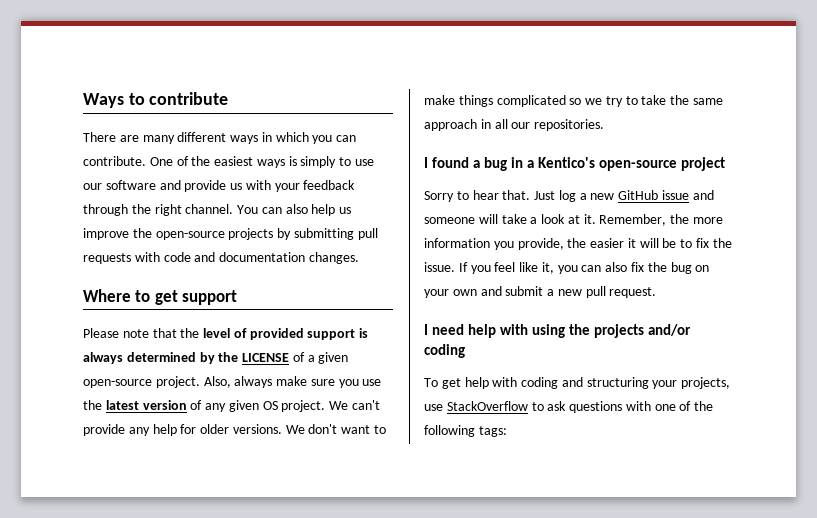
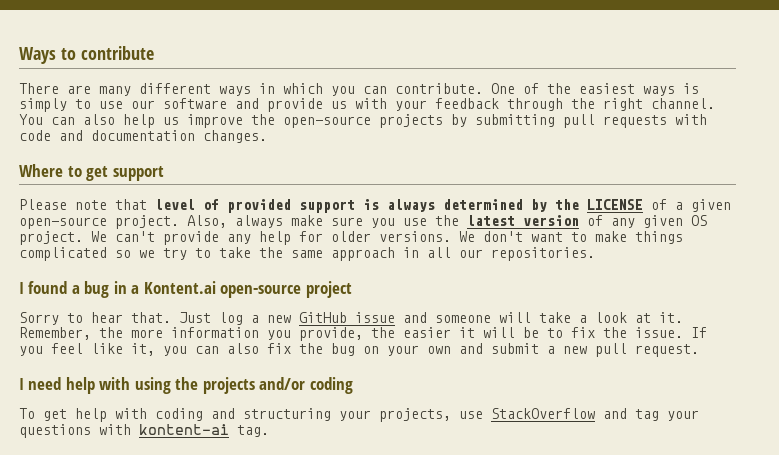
- Please note that the level of provided support is always determined by the LICENSE of a given open-source project.
+ Please note that level of provided support is always determined by the LICENSE of a given open-source project.
- I found a bug in a Kentico's open-source project
+ I found a bug in a Kontent.ai open-source project
- To get help with coding and structuring your projects, use StackOverflow to ask questions with one of the following tags:
+ To get help with coding and structuring your projects, use StackOverflow and tag your questions with kontent-ai tag.

